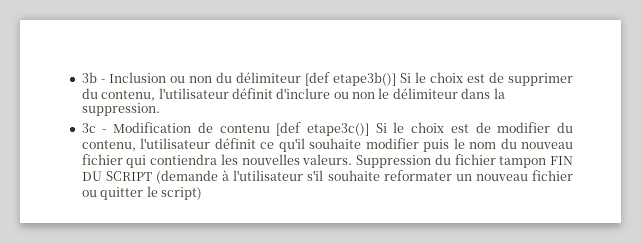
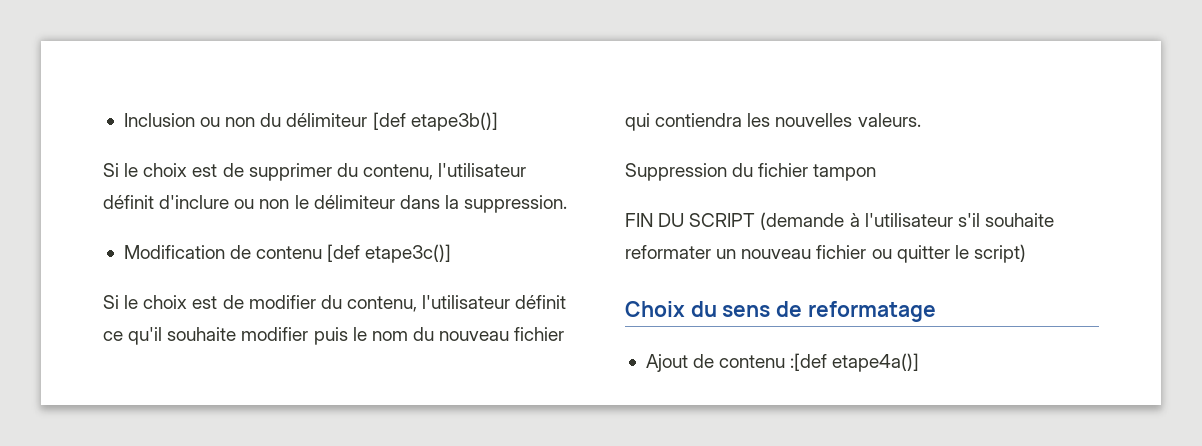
- 3b - Inclusion ou non du délimiteur [def etape3b()] Si le choix est de supprimer du contenu, l'utilisateur définit d'inclure ou non le délimiteur dans la suppression.
+ Inclusion ou non du délimiteur [def etape3b()]
+ Si le choix est de supprimer du contenu, l'utilisateur définit d'inclure ou non le délimiteur dans la suppression.
- 3c - Modification de contenu [def etape3c()] Si le choix est de modifier du contenu, l'utilisateur définit ce qu'il souhaite modifier puis le nom du nouveau fichier qui contiendra les nouvelles valeurs. Suppression du fichier tampon FIN DU SCRIPT (demande à l'utilisateur s'il souhaite reformater un nouveau fichier ou quitter le script)
+ Modification de contenu [def etape3c()]
+ Si le choix est de modifier du contenu, l'utilisateur définit ce qu'il souhaite modifier puis le nom du nouveau fichier qui contiendra les nouvelles valeurs.
+ Suppression du fichier tampon
+ FIN DU SCRIPT (demande à l'utilisateur s'il souhaite reformater un nouveau fichier ou quitter le script)
+ Choix du sens de reformatage
+ Ajout de contenu :[def etape4a()]

